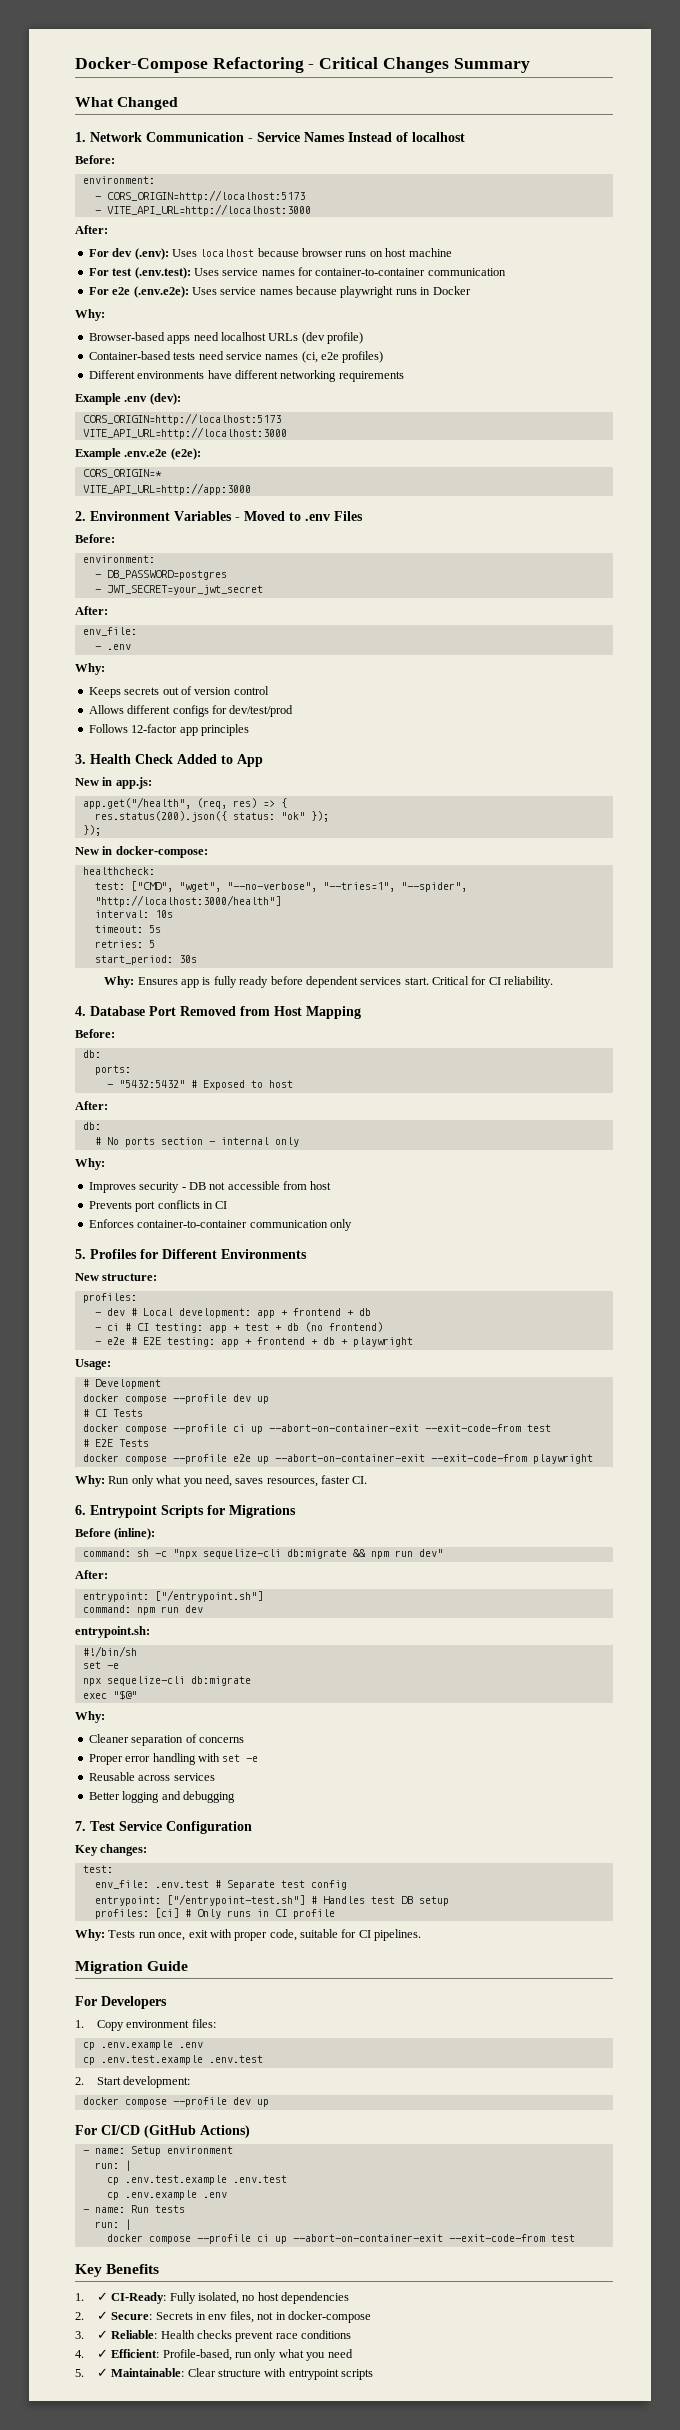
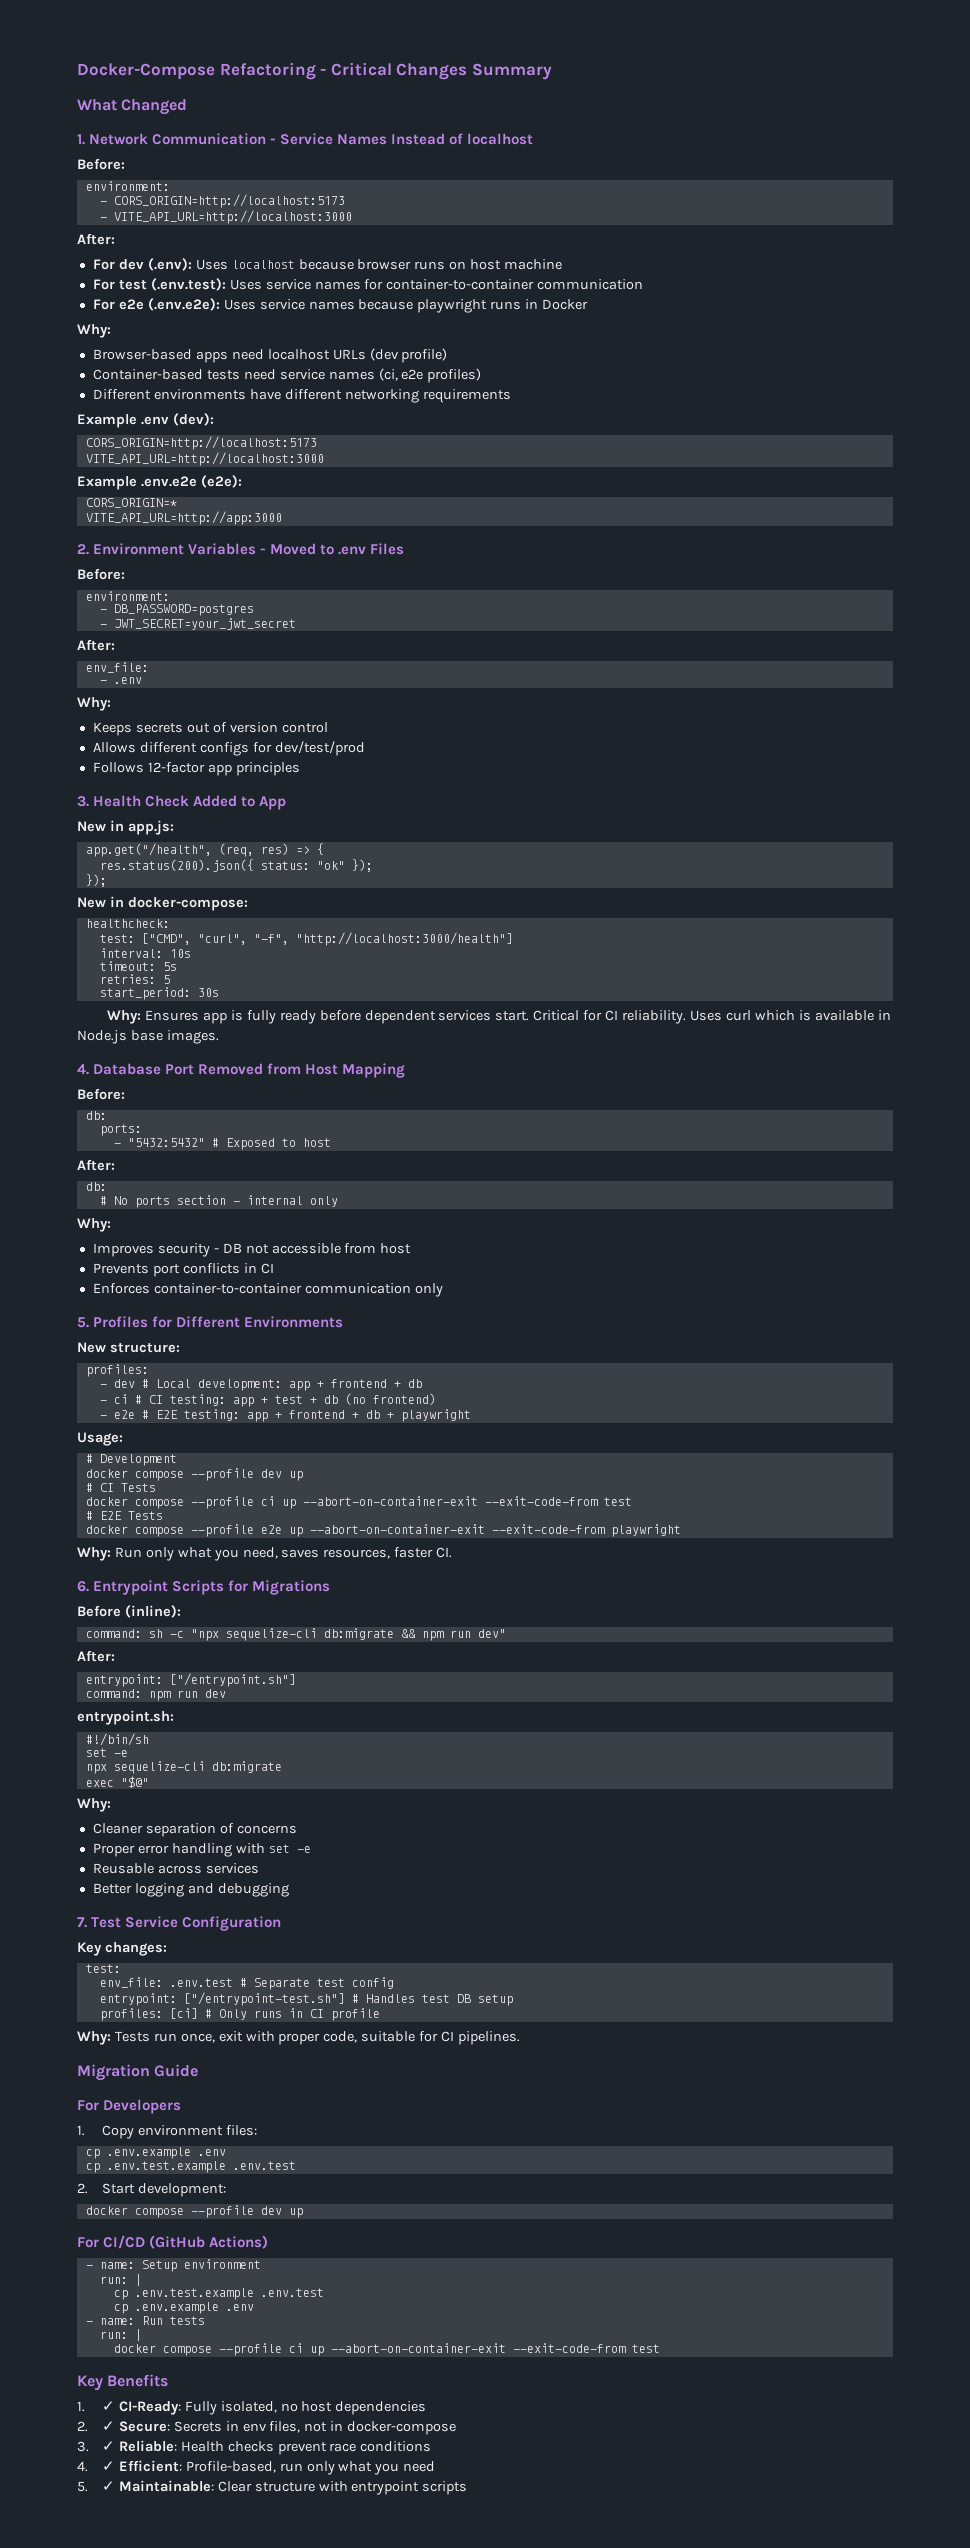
- test: ["CMD", "wget", "--no-verbose", "--tries=1", "--spider", "http://localhost:3000/health"]
+ test: ["CMD", "curl", "-f", "http://localhost:3000/health"]
+ Uses curl which is available in Node.js base images.

